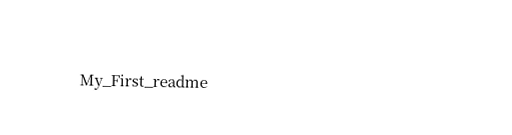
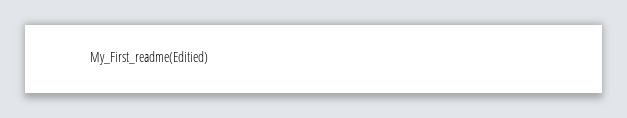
- My_First_readme
+ My_First_readme(Editied)

